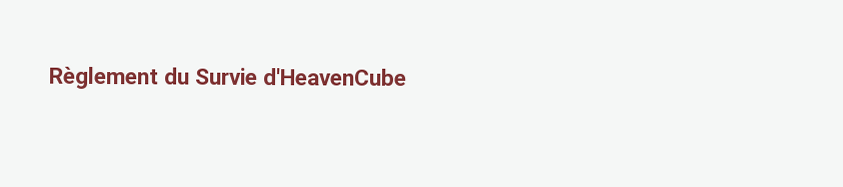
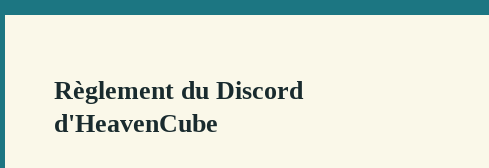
- Règlement du Survie d'HeavenCube
+ Règlement du Discord d'HeavenCube

